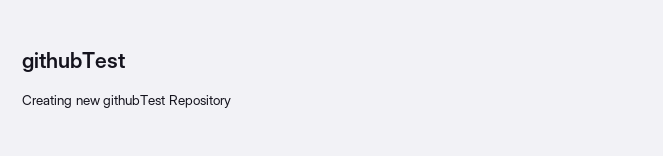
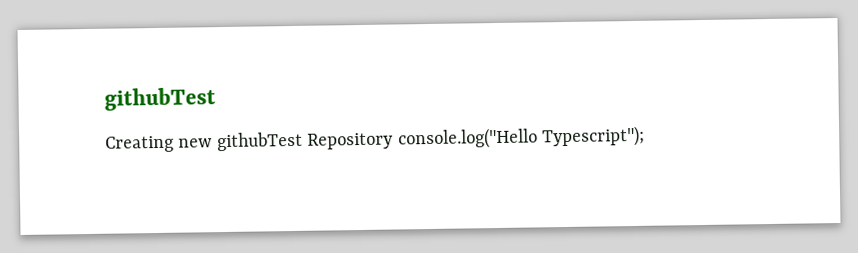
- Creating new githubTest Repository
+ Creating new githubTest Repository console.log("Hello Typescript");

